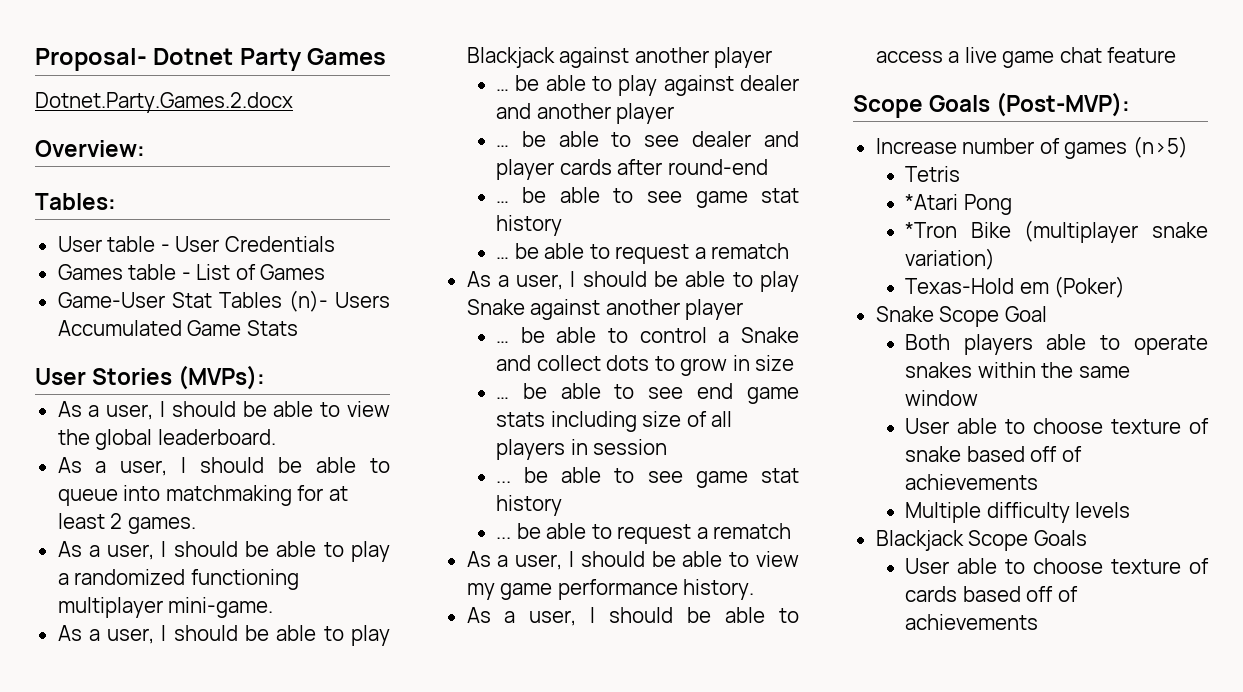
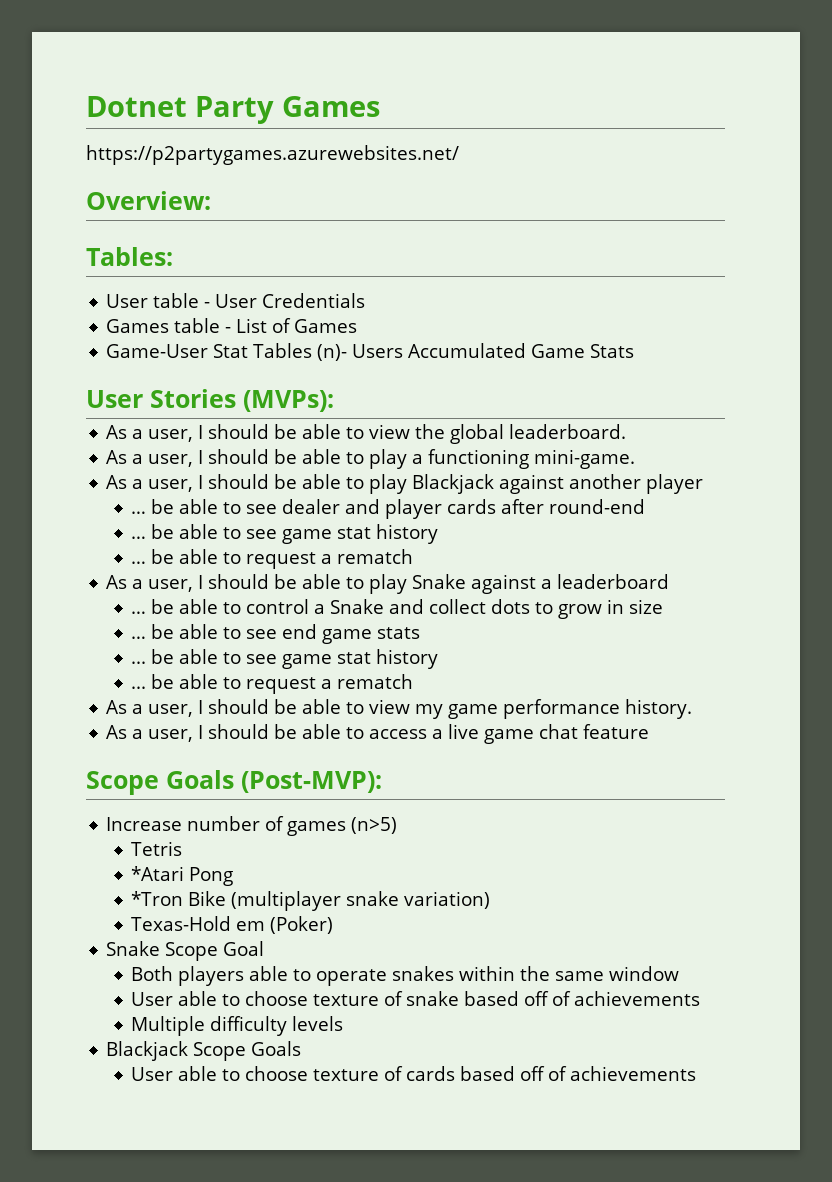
- Proposal- Dotnet Party Games
+ Dotnet Party Games
- Dotnet.Party.Games.2.docx
+ https://p2partygames.azurewebsites.net/
- As a user, I should be able to queue into matchmaking for at least 2 games.
- As a user, I should be able to play a randomized functioning multiplayer mini-game.
+ As a user, I should be able to play a functioning mini-game.
- … be able to play against dealer and another player
- As a user, I should be able to play Snake against another player
+ As a user, I should be able to play Snake against a leaderboard
- … be able to see end game stats including size of all players in session
+ … be able to see end game stats

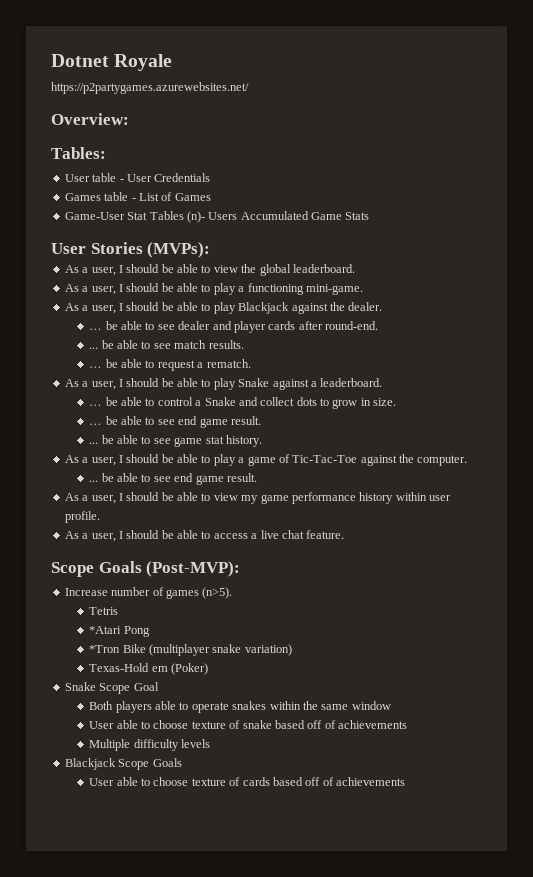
- Dotnet Party Games
+ Dotnet Royale
- As a user, I should be able to play Blackjack against another player
+ As a user, I should be able to play Blackjack against the dealer.
- … be able to see dealer and player cards after round-end
- … be able to see game stat history
- … be able to request a rematch
+ … be able to see dealer and player cards after round-end.
+ ... be able to see match results.
+ … be able to request a rematch.
- As a user, I should be able to play Snake against a leaderboard
+ As a user, I should be able to play Snake against a leaderboard.
- … be able to control a Snake and collect dots to grow in size
- … be able to see end game stats
- ... be able to see game stat history
- ... be able to request a rematch
+ … be able to control a Snake and collect dots to grow in size.
+ … be able to see end game result.
+ ... be able to see game stat history.
+ As a user, I should be able to play a game of Tic-Tac-Toe against the computer.
+ ... be able to see end game result.
- As a user, I should be able to view my game performance history.
+ As a user, I should be able to view my game performance history within user profile.
- As a user, I should be able to access a live game chat feature
+ As a user, I should be able to access a live chat feature.
- Increase number of games (n>5)
+ Increase number of games (n>5).

